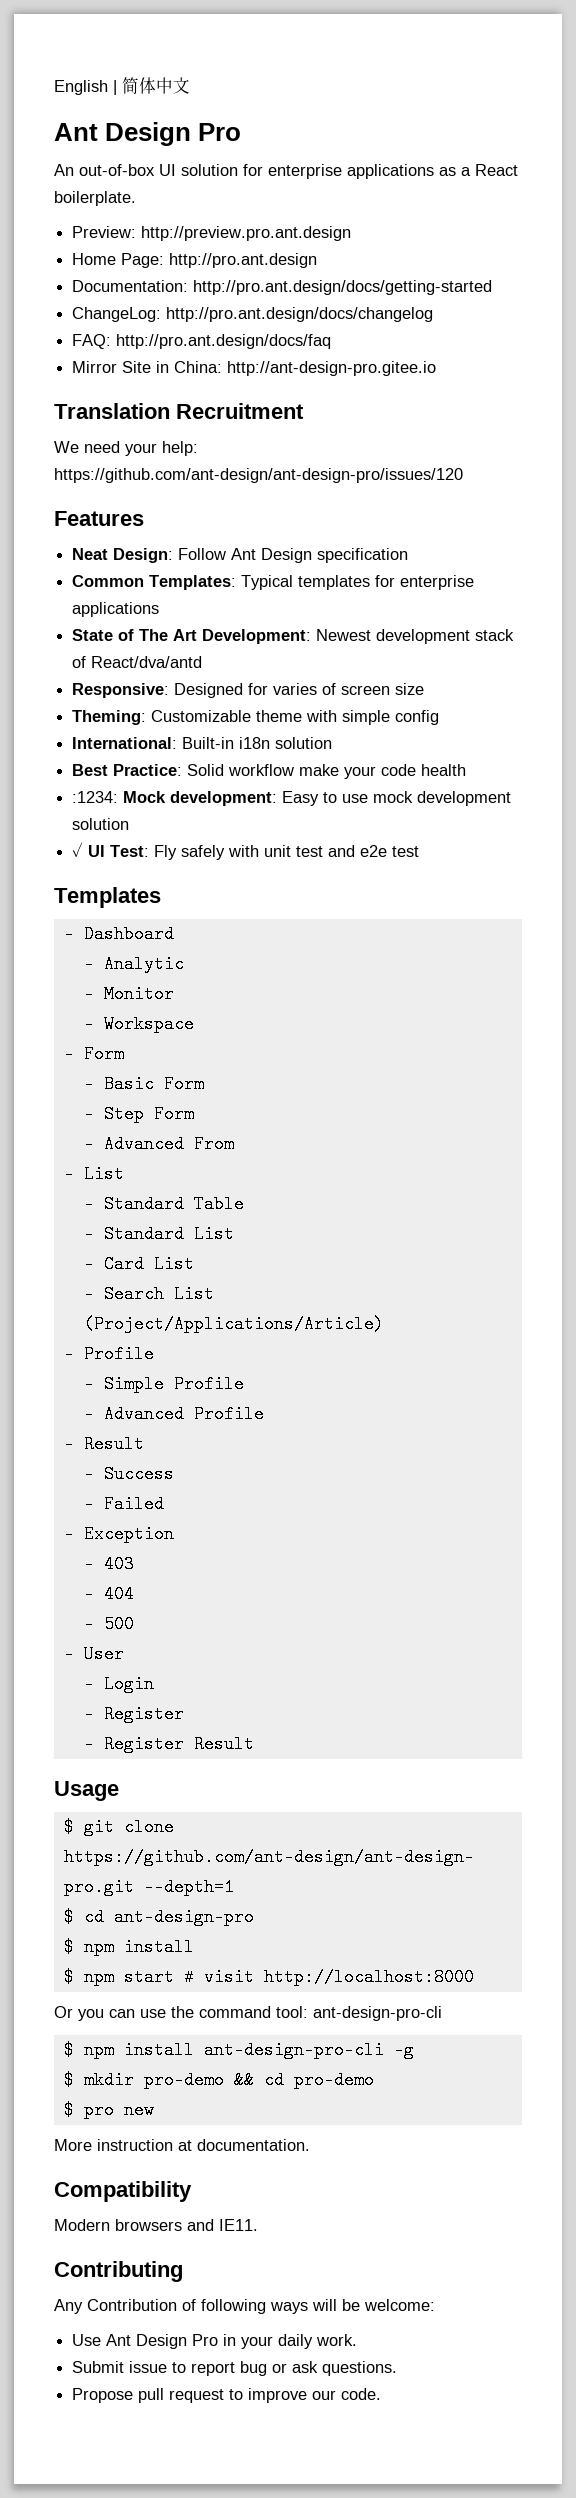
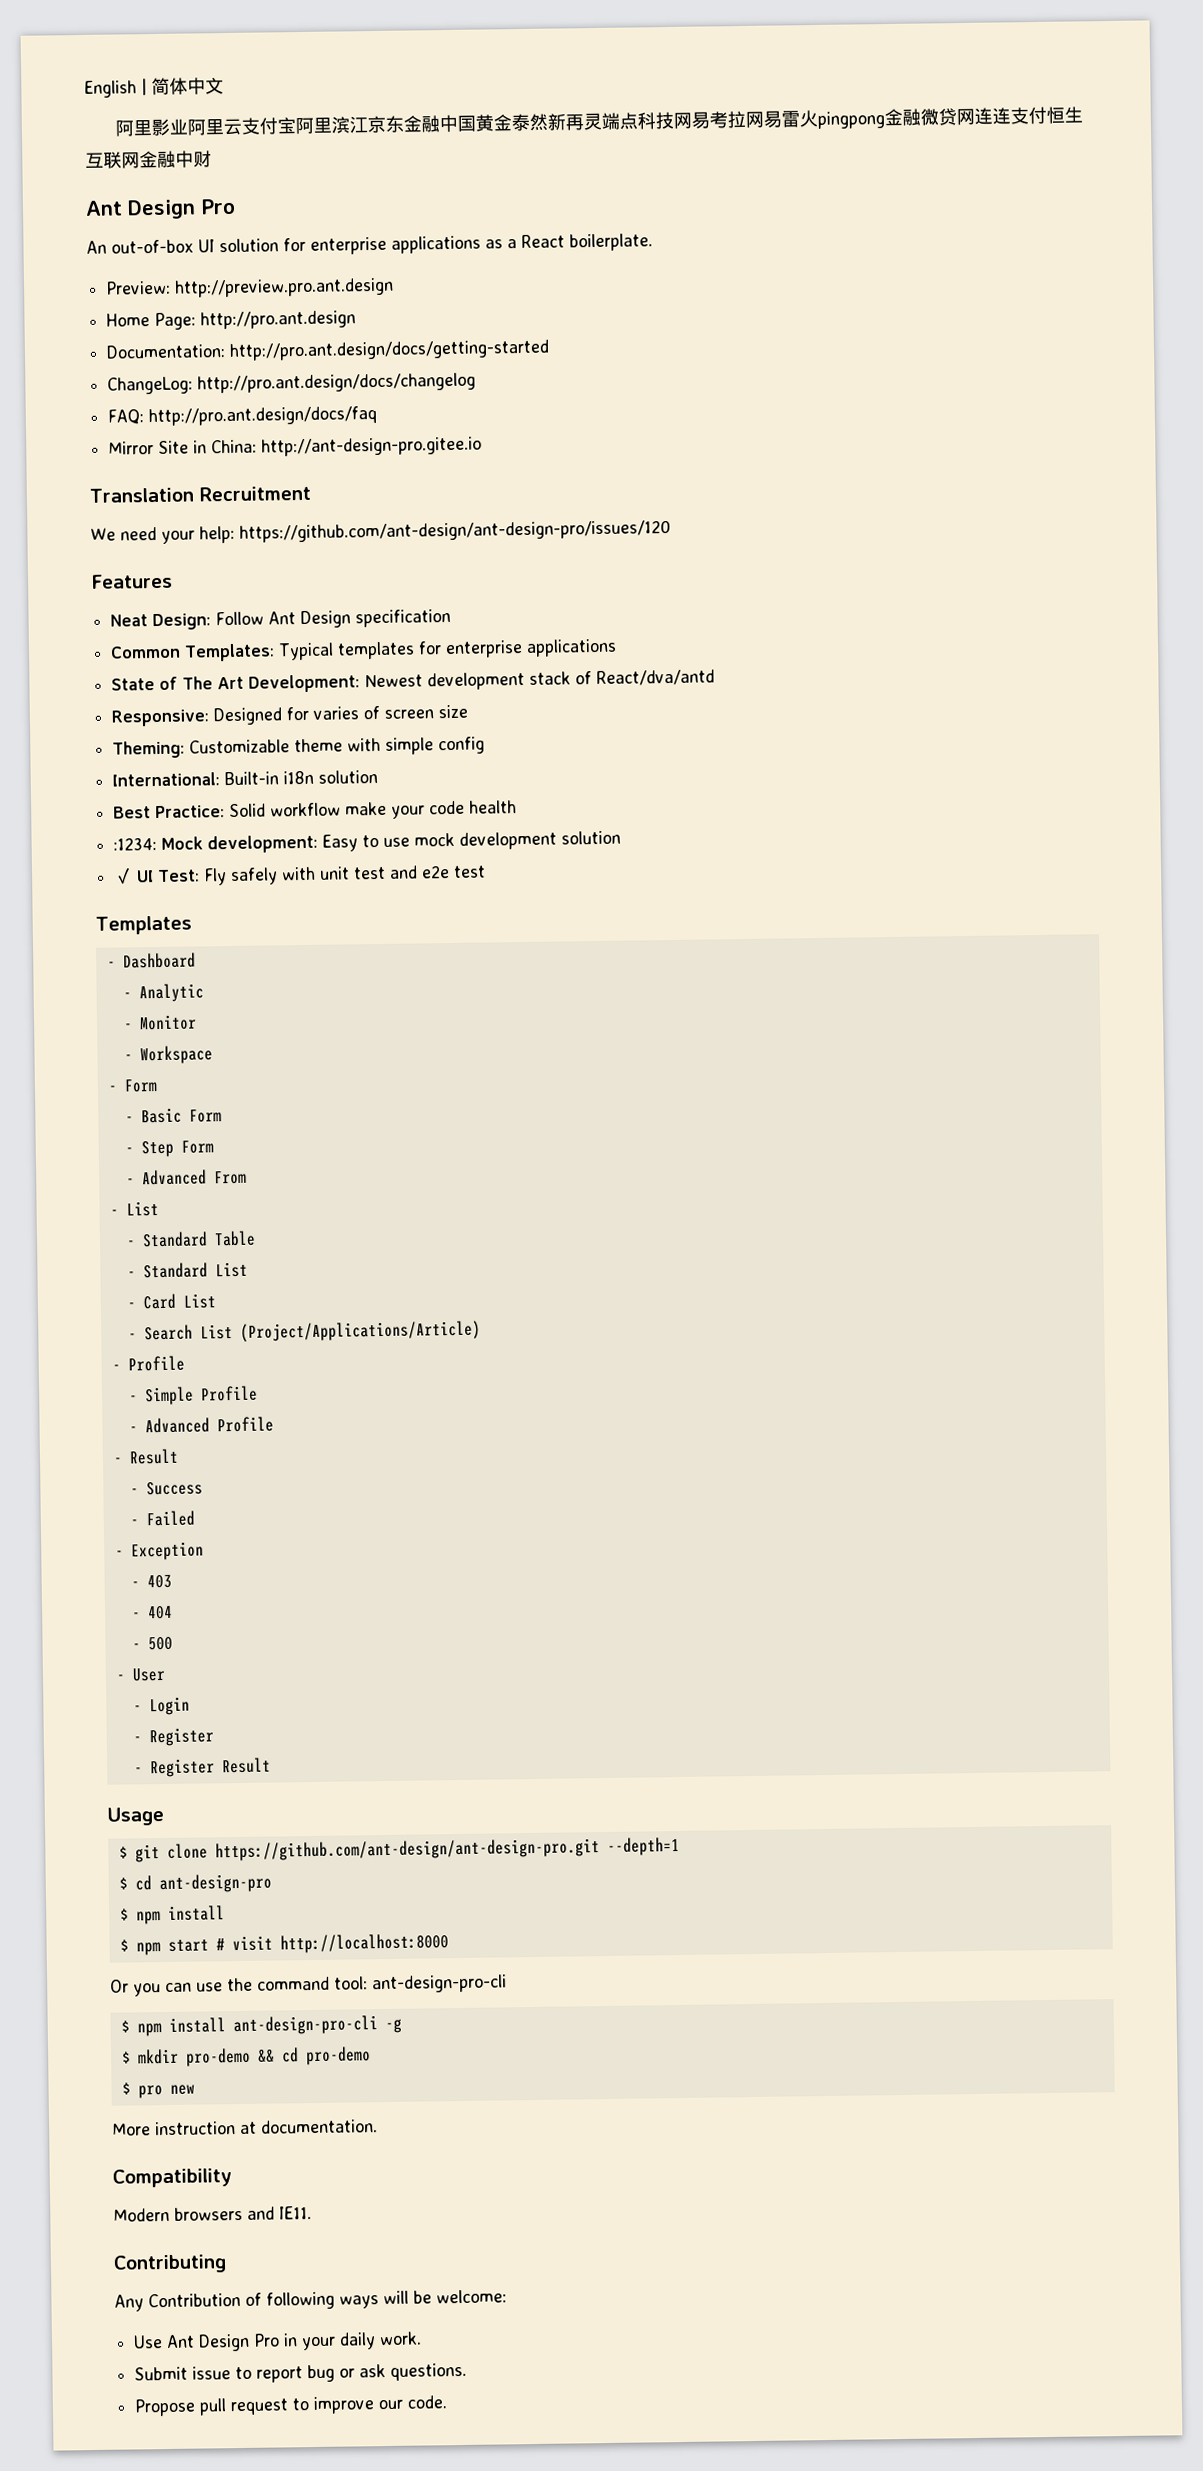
+ 阿里影业阿里云支付宝阿里滨江京东金融中国黄金泰然新再灵端点科技网易考拉网易雷火pingpong金融微贷网连连支付恒生互联网金融中财

